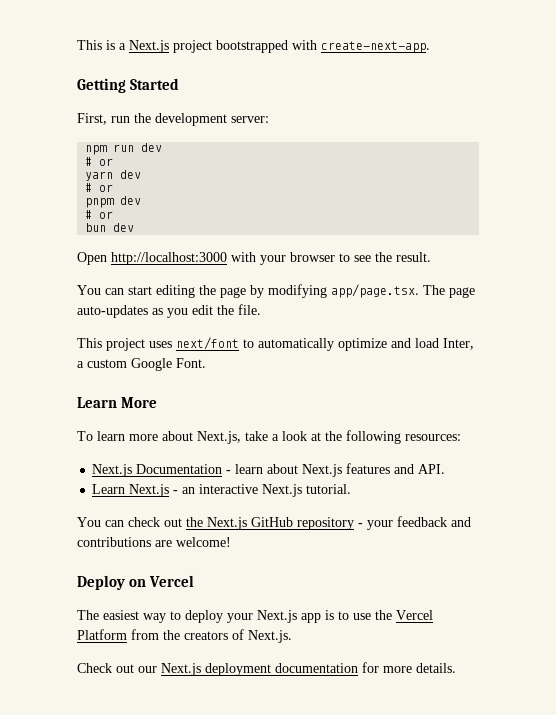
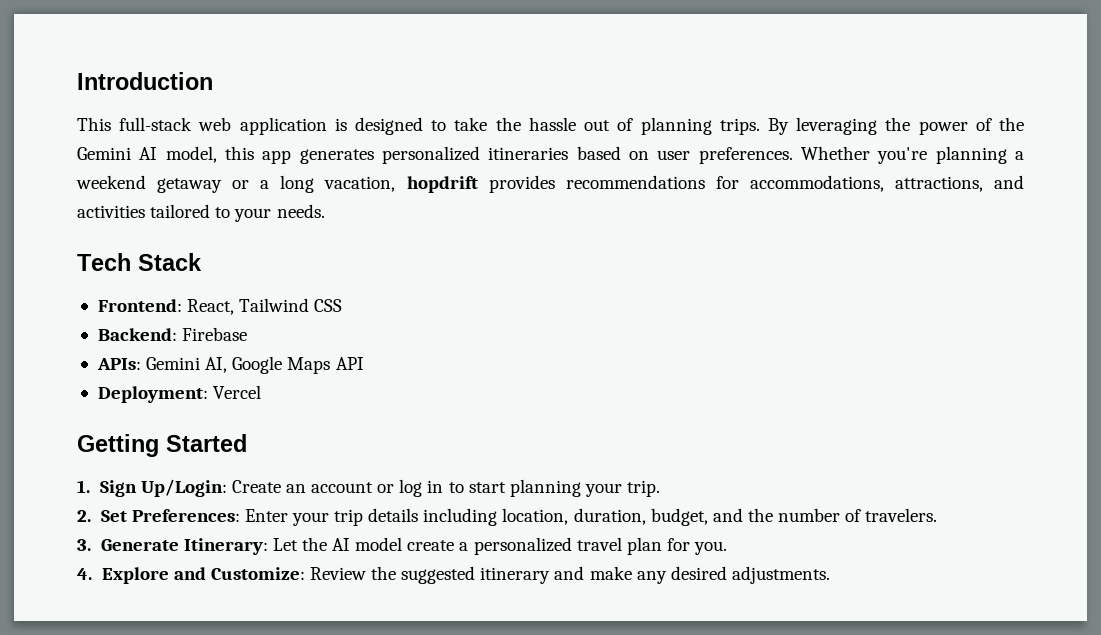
- This is a Next.js project bootstrapped with create-next-app.
+ Introduction
+ This full-stack web application is designed to take the hassle out of planning trips. By leveraging the power of the Gemini AI model, this app generates personalized itineraries based on user preferences. Whether you're planning a weekend getaway or a long vacation, hopdrift provides recommendations for accommodations, attractions, and activities tailored to your needs.
+ Tech Stack
+ Frontend: React, Tailwind CSS
+ Backend: Firebase
+ APIs: Gemini AI, Google Maps API
+ Deployment: Vercel
  Getting Started
- First, run the development server:
- npm run dev
- # or
- yarn dev
- # or
- pnpm dev
- # or
- bun dev
- Open http://localhost:3000 with your browser to see the result.
- You can start editing the page by modifying app/page.tsx. The page auto-updates as you edit the file.
- This project uses next/font to automatically optimize and load Inter, a custom Google Font.
- Learn More
- To learn more about Next.js, take a look at the following resources:
- Next.js Documentation - learn about Next.js features and API.
- Learn Next.js - an interactive Next.js tutorial.
- You can check out the Next.js GitHub repository - your feedback and contributions are welcome!
- Deploy on Vercel
- The easiest way to deploy your Next.js app is to use the Vercel Platform from the creators of Next.js.
- Check out our Next.js deployment documentation for more details.
+ 1. Sign Up/Login: Create an account or log in to start planning your trip.
+ 2. Set Preferences: Enter your trip details including location, duration, budget, and the number of travelers.
+ 3. Generate Itinerary: Let the AI model create a personalized travel plan for you.
+ 4. Explore and Customize: Review the suggested itinerary and make any desired adjustments.

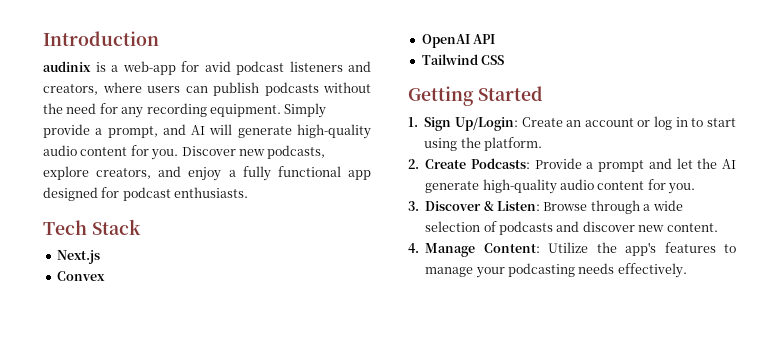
- This full-stack web application is designed to take the hassle out of planning trips. By leveraging the power of the Gemini AI model, this app generates personalized itineraries based on user preferences. Whether you're planning a weekend getaway or a long vacation, hopdrift provides recommendations for accommodations, attractions, and activities tailored to your needs.
+ audinix is a web-app for avid podcast listeners and creators, where users can publish podcasts without the need for any recording equipment. Simply provide a prompt, and AI will generate high-quality audio content for you. Discover new podcasts, explore creators, and enjoy a fully functional app designed for podcast enthusiasts.
  Tech Stack
- Frontend: React, Tailwind CSS
- Backend: Firebase
- APIs: Gemini AI, Google Maps API
- Deployment: Vercel
+ Next.js
+ Convex
+ OpenAI API
+ Tailwind CSS
- 1. Sign Up/Login: Create an account or log in to start planning your trip.
- 2. Set Preferences: Enter your trip details including location, duration, budget, and the number of travelers.
- 3. Generate Itinerary: Let the AI model create a personalized travel plan for you.
- 4. Explore and Customize: Review the suggested itinerary and make any desired adjustments.
+ 1. Sign Up/Login: Create an account or log in to start using the platform.
+ 2. Create Podcasts: Provide a prompt and let the AI generate high-quality audio content for you.
+ 3. Discover & Listen: Browse through a wide selection of podcasts and discover new content.
+ 4. Manage Content: Utilize the app's features to manage your podcasting needs effectively.

